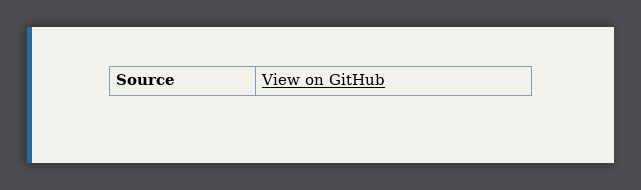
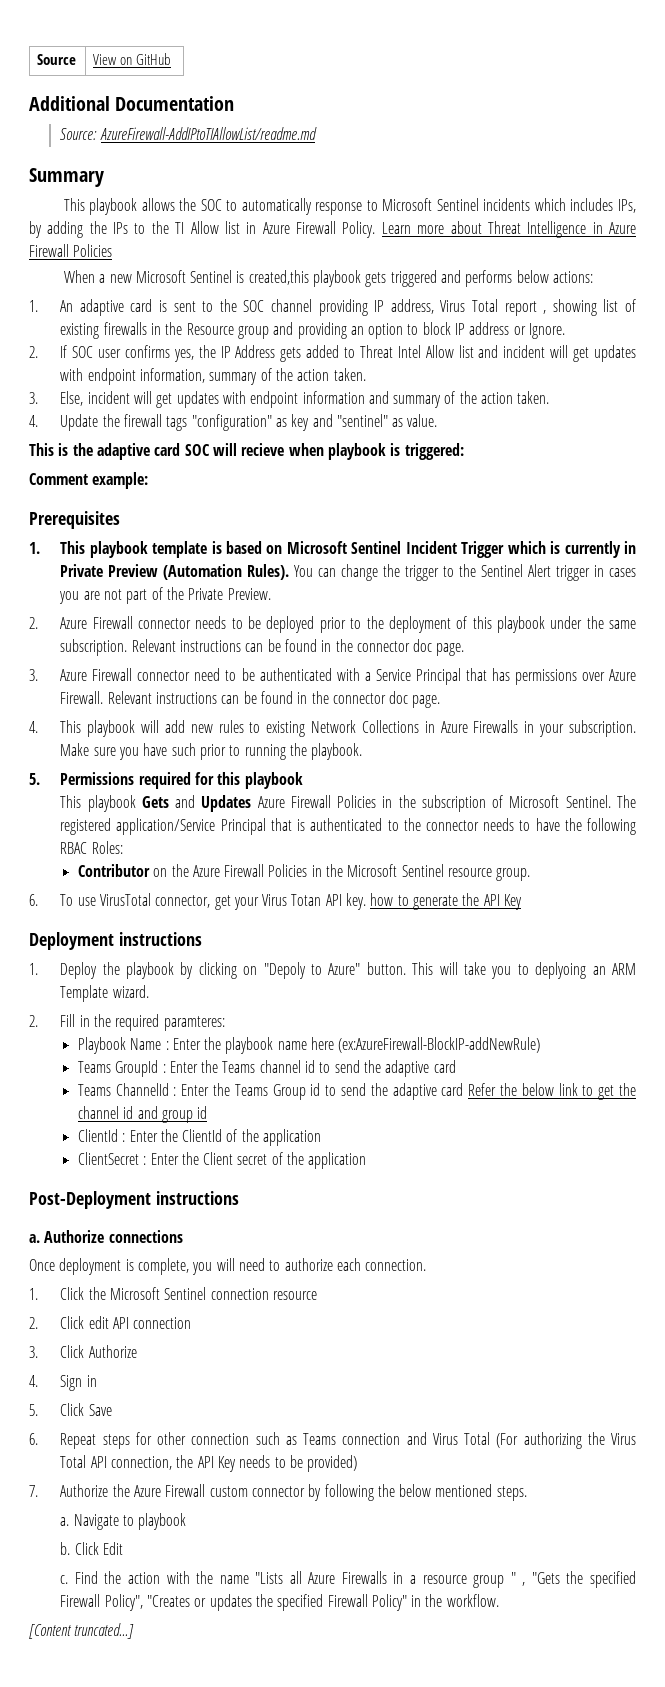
+ Additional Documentation
+ Source: AzureFirewall-AddIPtoTIAllowList/readme.md
+ Summary
+ This playbook allows the SOC to automatically response to Microsoft Sentinel incidents which includes IPs, by adding the IPs to the TI Allow list in Azure Firewall Policy. Learn more about Threat Intelligence in Azure Firewall Policies
+ When a new Microsoft Sentinel is created,this playbook gets triggered and performs below actions:
+ 1. An adaptive card is sent to the SOC channel providing IP address, Virus Total report , showing list of existing firewalls in the Resource group and providing an option to block IP address or Ignore.
+ 2. If SOC user confirms yes, the IP Address gets added to Threat Intel Allow list and incident will get updates with endpoint information, summary of the action taken.
+ 3. Else, incident will get updates with endpoint information and summary of the action taken.
+ 4. Update the firewall tags "configuration" as key and "sentinel" as value.
+ This is the adaptive card SOC will recieve when playbook is triggered:
+ Comment example:
+ Prerequisites
+ 1. This playbook template is based on Microsoft Sentinel Incident Trigger which is currently in Private Preview (Automation Rules). You can change the trigger to the Sentinel Alert trigger in cases you are not part of the Private Preview.
+ 2. Azure Firewall connector needs to be deployed prior to the deployment of this playbook under the same subscription. Relevant instructions can be found in the connector doc page.
+ 3. Azure Firewall connector need to be authenticated with a Service Principal that has permissions over Azure Firewall. Relevant instructions can be found in the connector doc page.
+ 4. This playbook will add new rules to existing Network Collections in Azure Firewalls in your subscription. Make sure you have such prior to running the playbook.
+ 5. Permissions required for this playbook
+ This playbook Gets and Updates Azure Firewall Policies in the subscription of Microsoft Sentinel. The registered application/Service Principal that is authenticated to the connector needs to have the following RBAC Roles:
+ Contributor on the Azure Firewall Policies in the Microsoft Sentinel resource group.
+ 6. To use VirusTotal connector, get your Virus Totan API key. how to generate the API Key
+ Deployment instructions
+ 1. Deploy the playbook by clicking on "Depoly to Azure" button. This will take you to deplyoing an ARM Template wizard.
+ 2. Fill in the required paramteres:
+ Playbook Name : Enter the playbook name here (ex:AzureFirewall-BlockIP-addNewRule)
+ Teams GroupId : Enter the Teams channel id to send the adaptive card
+ Teams ChannelId : Enter the Teams Group id to send the adaptive card Refer the below link to get the channel id and group id
+ ClientId : Enter the ClientId of the application
+ ClientSecret : Enter the Client secret of the application
+ Post-Deployment instructions
+ a. Authorize connections
+ Once deployment is complete, you will need to authorize each connection.
+ 1. Click the Microsoft Sentinel connection resource
+ 2. Click edit API connection
+ 3. Click Authorize
+ 4. Sign in
+ 5. Click Save
+ 6. Repeat steps for other connection such as Teams connection and Virus Total (For authorizing the Virus Total API connection, the API Key needs to be provided)
+ 7. Authorize the Azure Firewall custom connector by following the below mentioned steps.
+ a. Navigate to playbook
+ b. Click Edit
+ c. Find the action with the name "Lists all Azure Firewalls in a resource group " , "Gets the specified Firewall Policy", "Creates or updates the specified Firewall Policy" in the workflow.
+ [Content truncated...]

